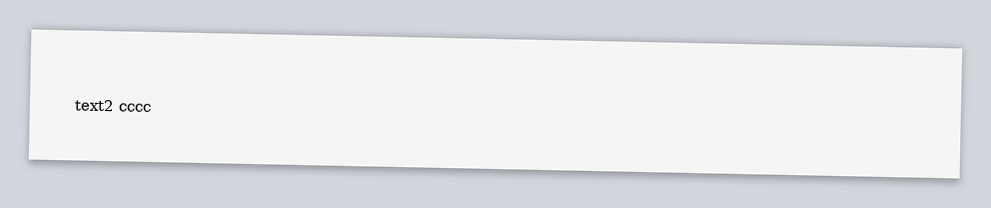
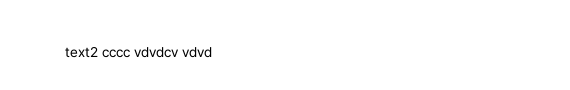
- text2 cccc
+ text2 cccc vdvdcv vdvd

